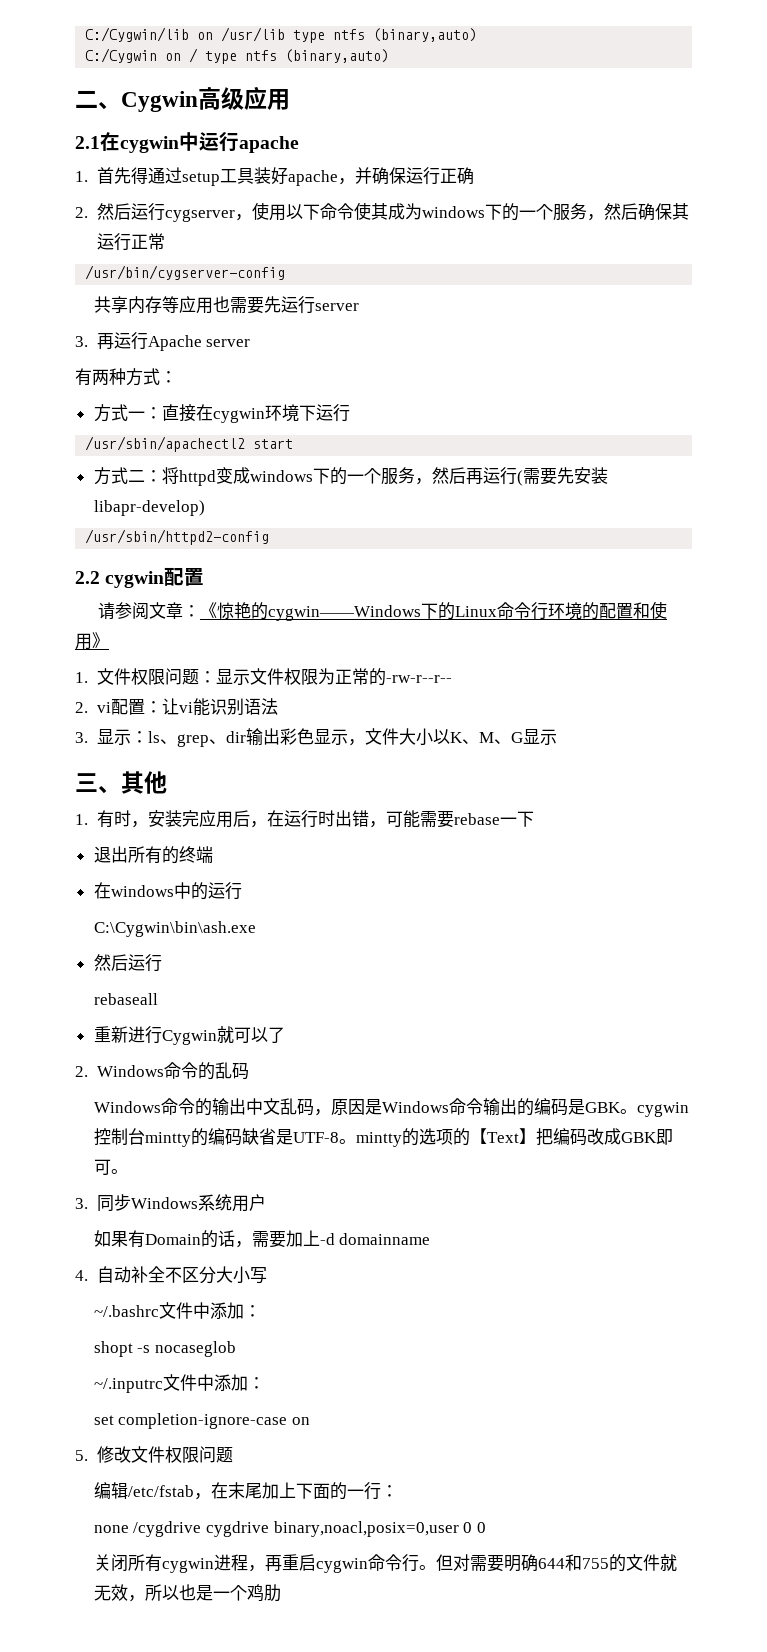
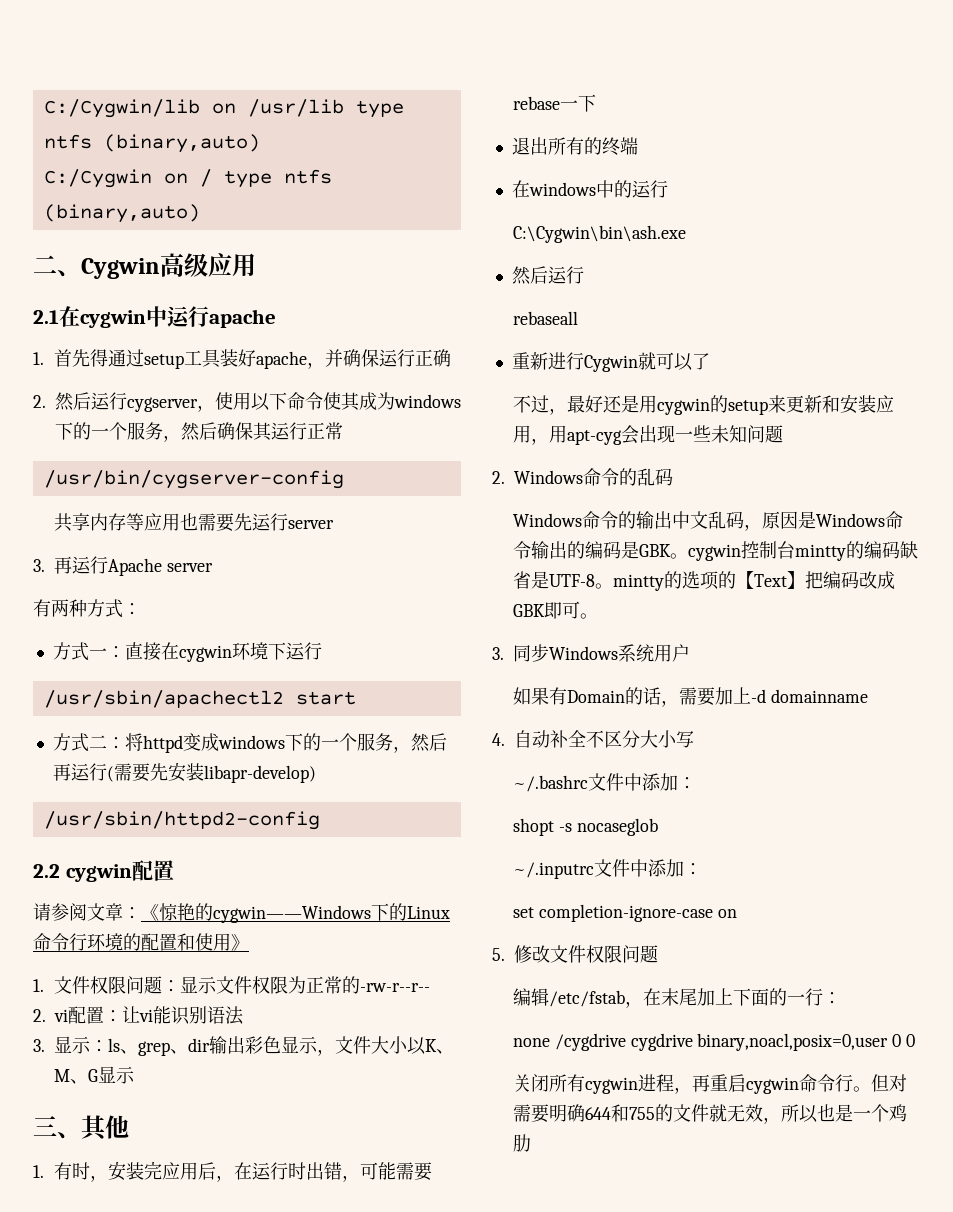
+ 不过，最好还是用cygwin的setup来更新和安装应用，用apt-cyg会出现一些未知问题

